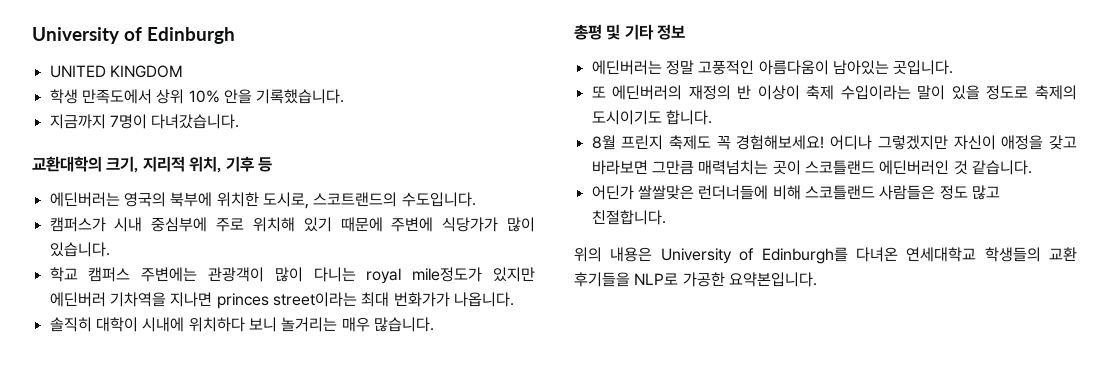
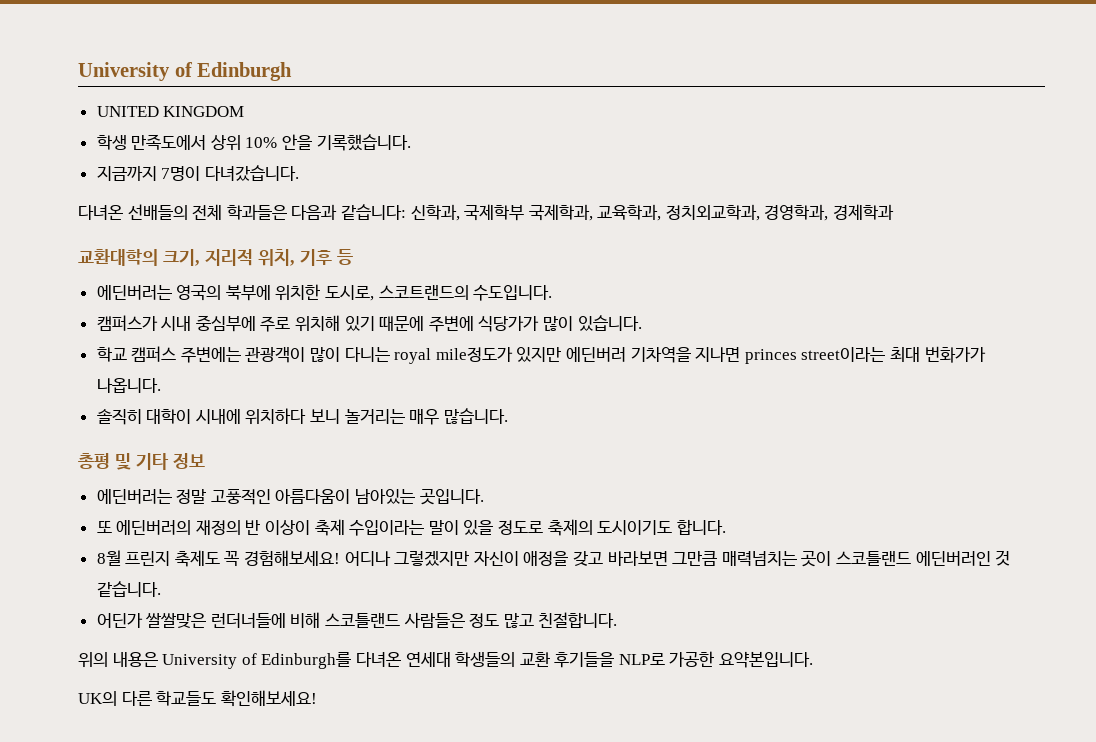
+ 다녀온 선배들의 전체 학과들은 다음과 같습니다: 신학과, 국제학부 국제학과, 교육학과, 정치외교학과, 경영학과, 경제학과
- 위의 내용은 University of Edinburgh를 다녀온 연세대학교 학생들의 교환 후기들을 NLP로 가공한 요약본입니다.
+ 위의 내용은 University of Edinburgh를 다녀온 연세대 학생들의 교환 후기들을 NLP로 가공한 요약본입니다.
+ UK의 다른 학교들도 확인해보세요!

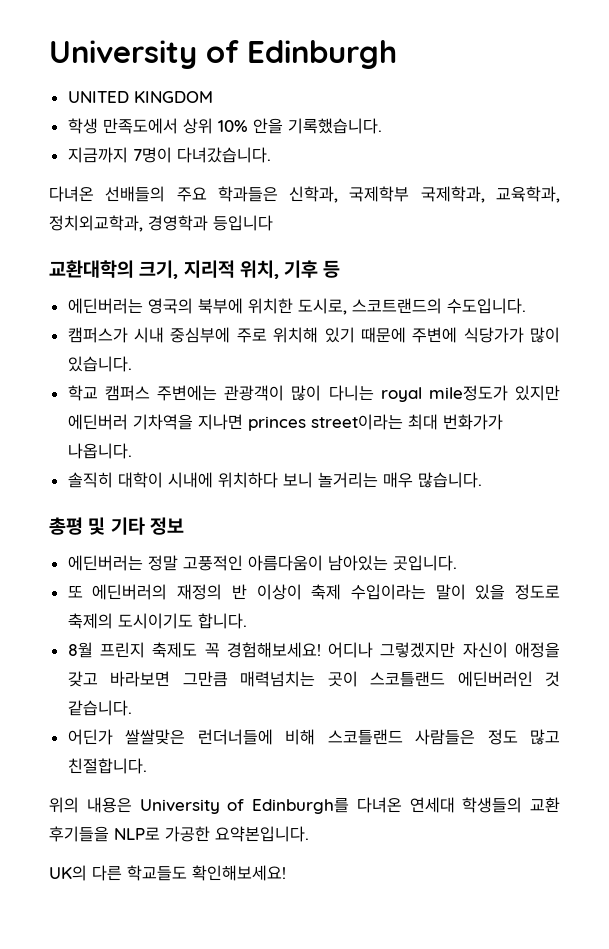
- 다녀온 선배들의 전체 학과들은 다음과 같습니다: 신학과, 국제학부 국제학과, 교육학과, 정치외교학과, 경영학과, 경제학과
+ 다녀온 선배들의 주요 학과들은 신학과, 국제학부 국제학과, 교육학과, 정치외교학과, 경영학과 등입니다

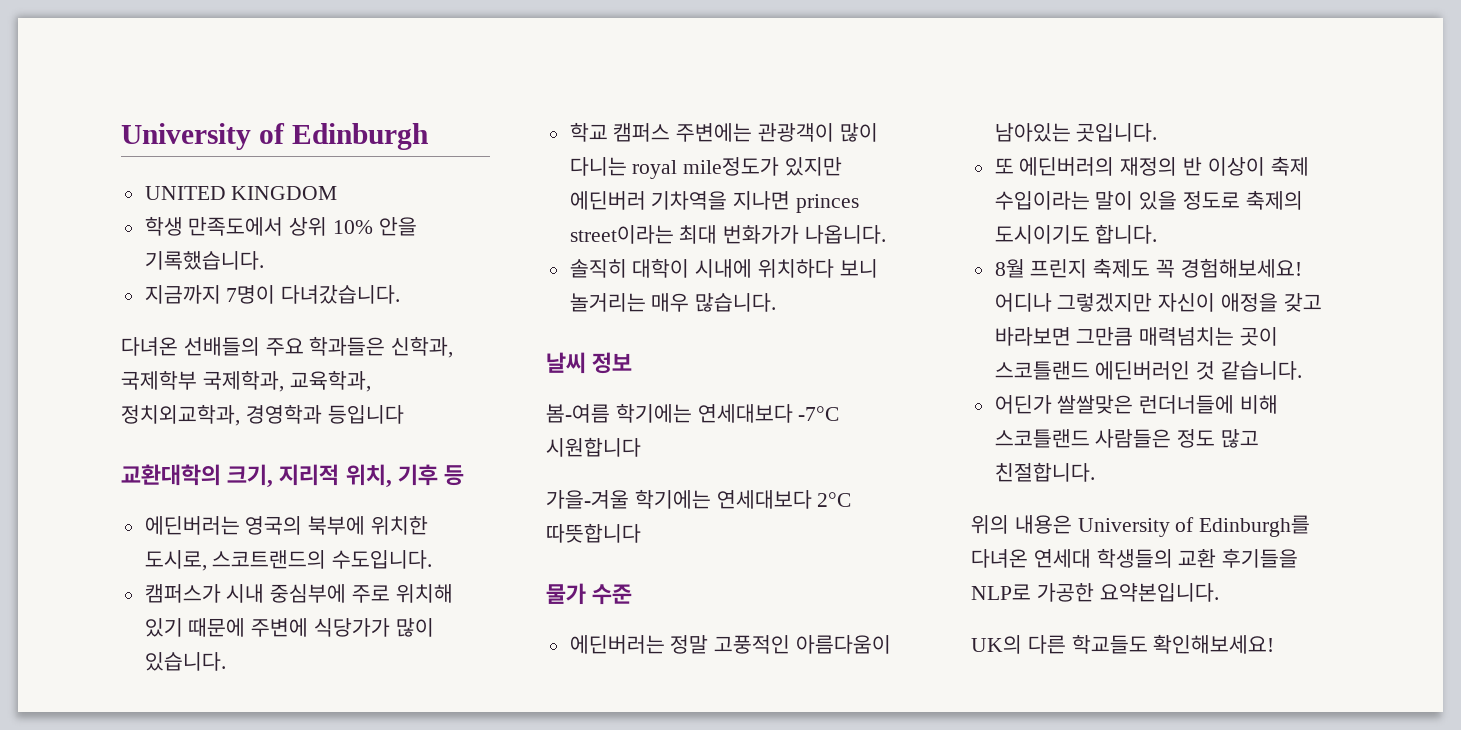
- 총평 및 기타 정보
+ 날씨 정보
+ 봄-여름 학기에는 연세대보다 -7°C 시원합니다
+ 가을-겨울 학기에는 연세대보다 2°C 따뜻합니다
+ 물가 수준

